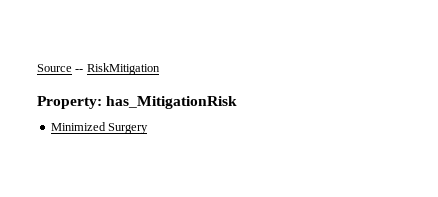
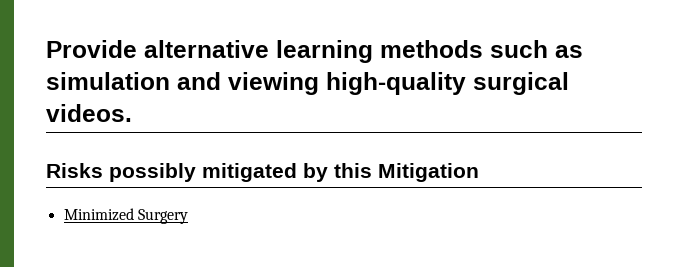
- Source -- RiskMitigation
- Property: has_MitigationRisk
+ Provide alternative learning methods such as simulation and viewing high-quality surgical videos.
+ Risks possibly mitigated by this Mitigation

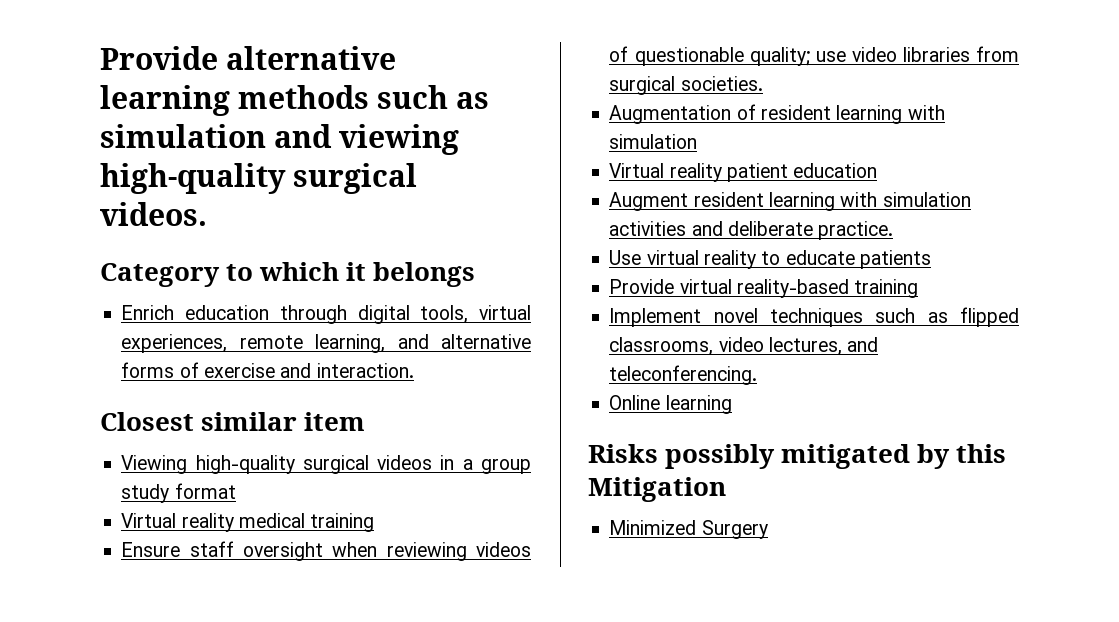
+ Category to which it belongs
+ Enrich education through digital tools, virtual experiences, remote learning, and alternative forms of exercise and interaction.
+ Closest similar item
+ Viewing high-quality surgical videos in a group study format
+ Virtual reality medical training
+ Ensure staff oversight when reviewing videos of questionable quality; use video libraries from surgical societies.
+ Augmentation of resident learning with simulation
+ Virtual reality patient education
+ Augment resident learning with simulation activities and deliberate practice.
+ Use virtual reality to educate patients
+ Provide virtual reality-based training
+ Implement novel techniques such as flipped classrooms, video lectures, and teleconferencing.
+ Online learning

